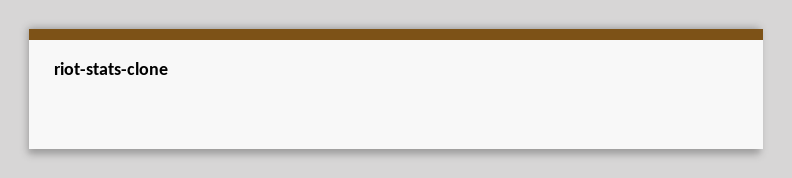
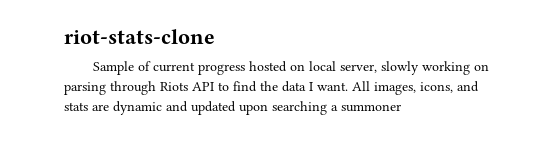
+ Sample of current progress hosted on local server, slowly working on parsing through Riots API to find the data I want. All images, icons, and stats are dynamic and updated upon searching a summoner

